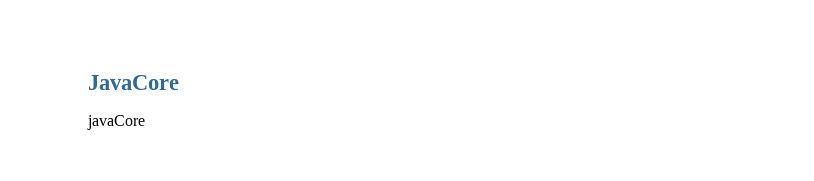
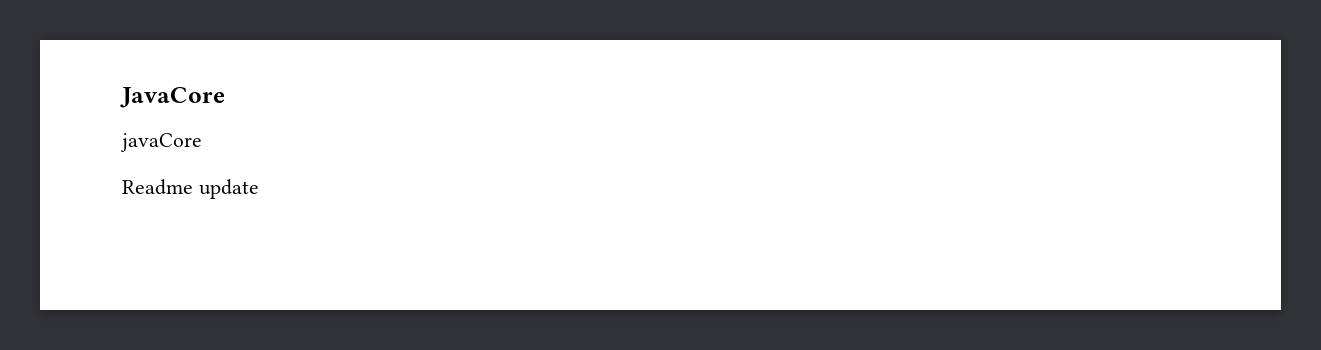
+ Readme update

